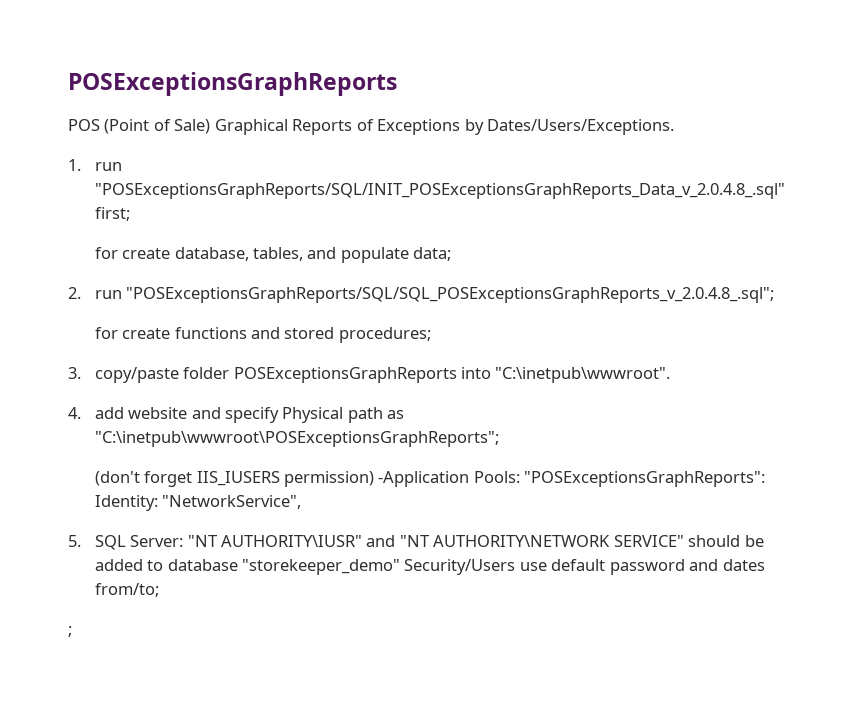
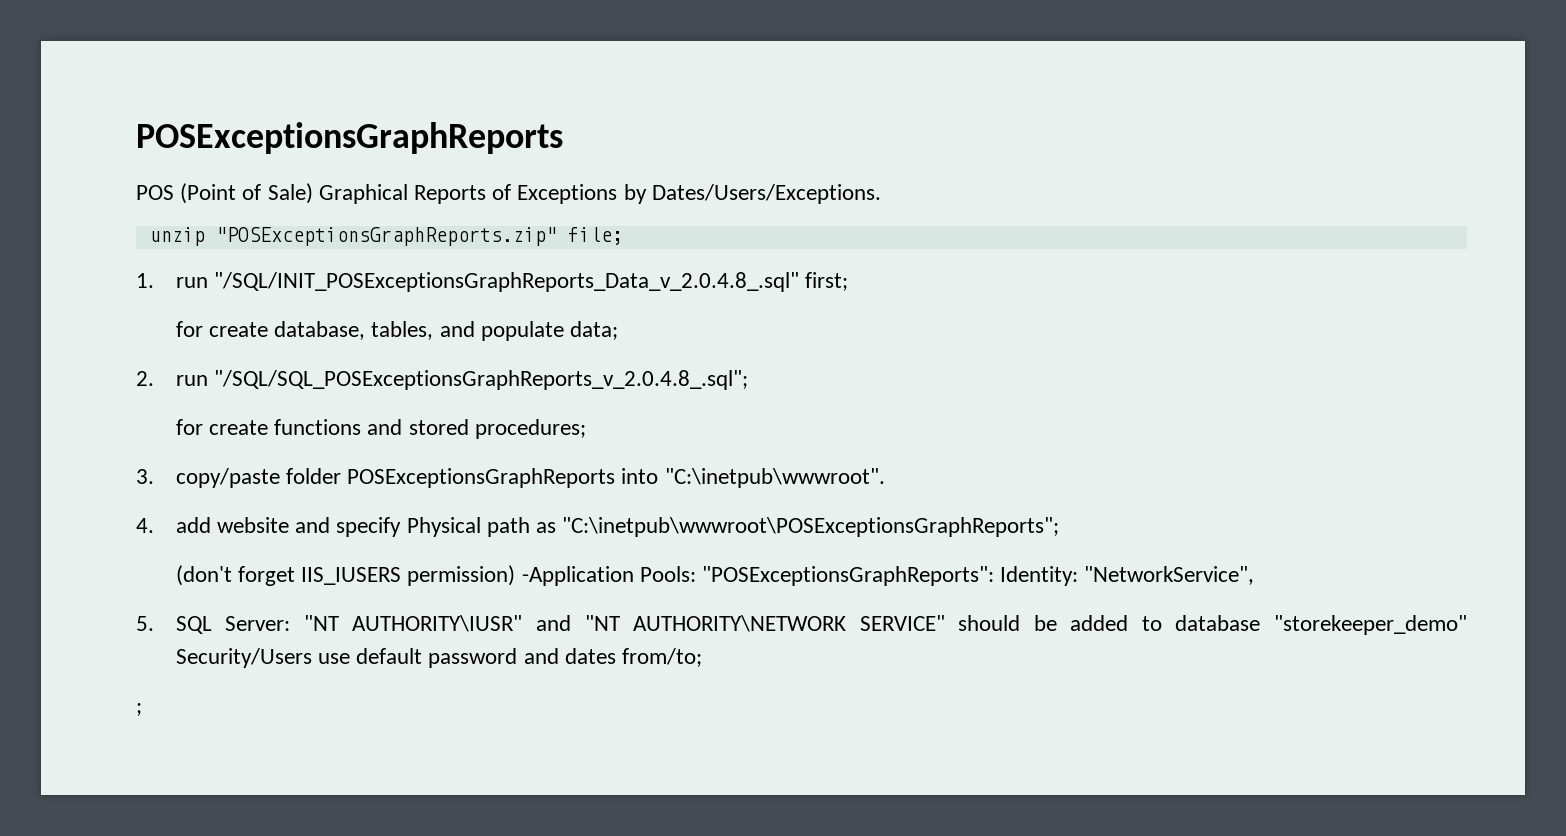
+ unzip "POSExceptionsGraphReports.zip" file;
- 1. run "POSExceptionsGraphReports/SQL/INIT_POSExceptionsGraphReports_Data_v_2.0.4.8_.sql" first;
+ 1. run "/SQL/INIT_POSExceptionsGraphReports_Data_v_2.0.4.8_.sql" first;
- 2. run "POSExceptionsGraphReports/SQL/SQL_POSExceptionsGraphReports_v_2.0.4.8_.sql";
+ 2. run "/SQL/SQL_POSExceptionsGraphReports_v_2.0.4.8_.sql";

